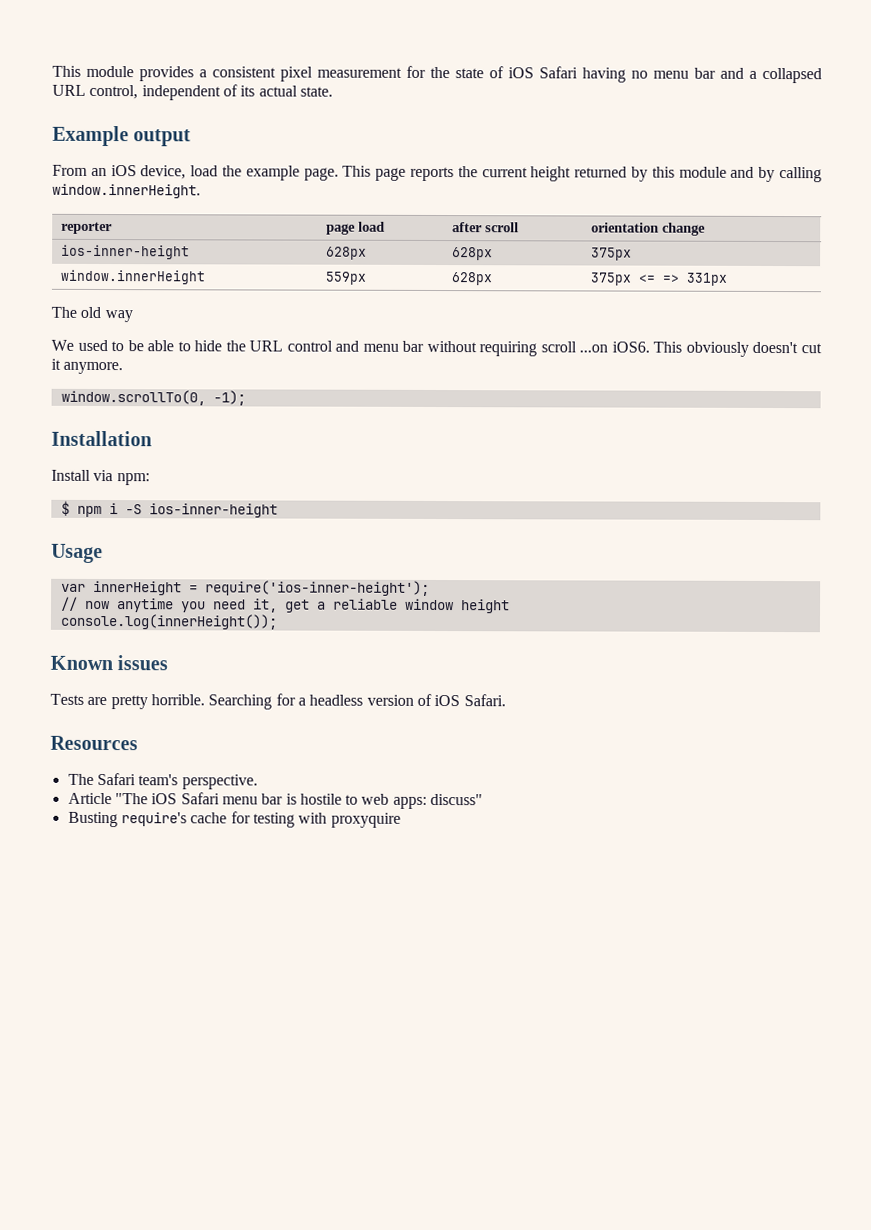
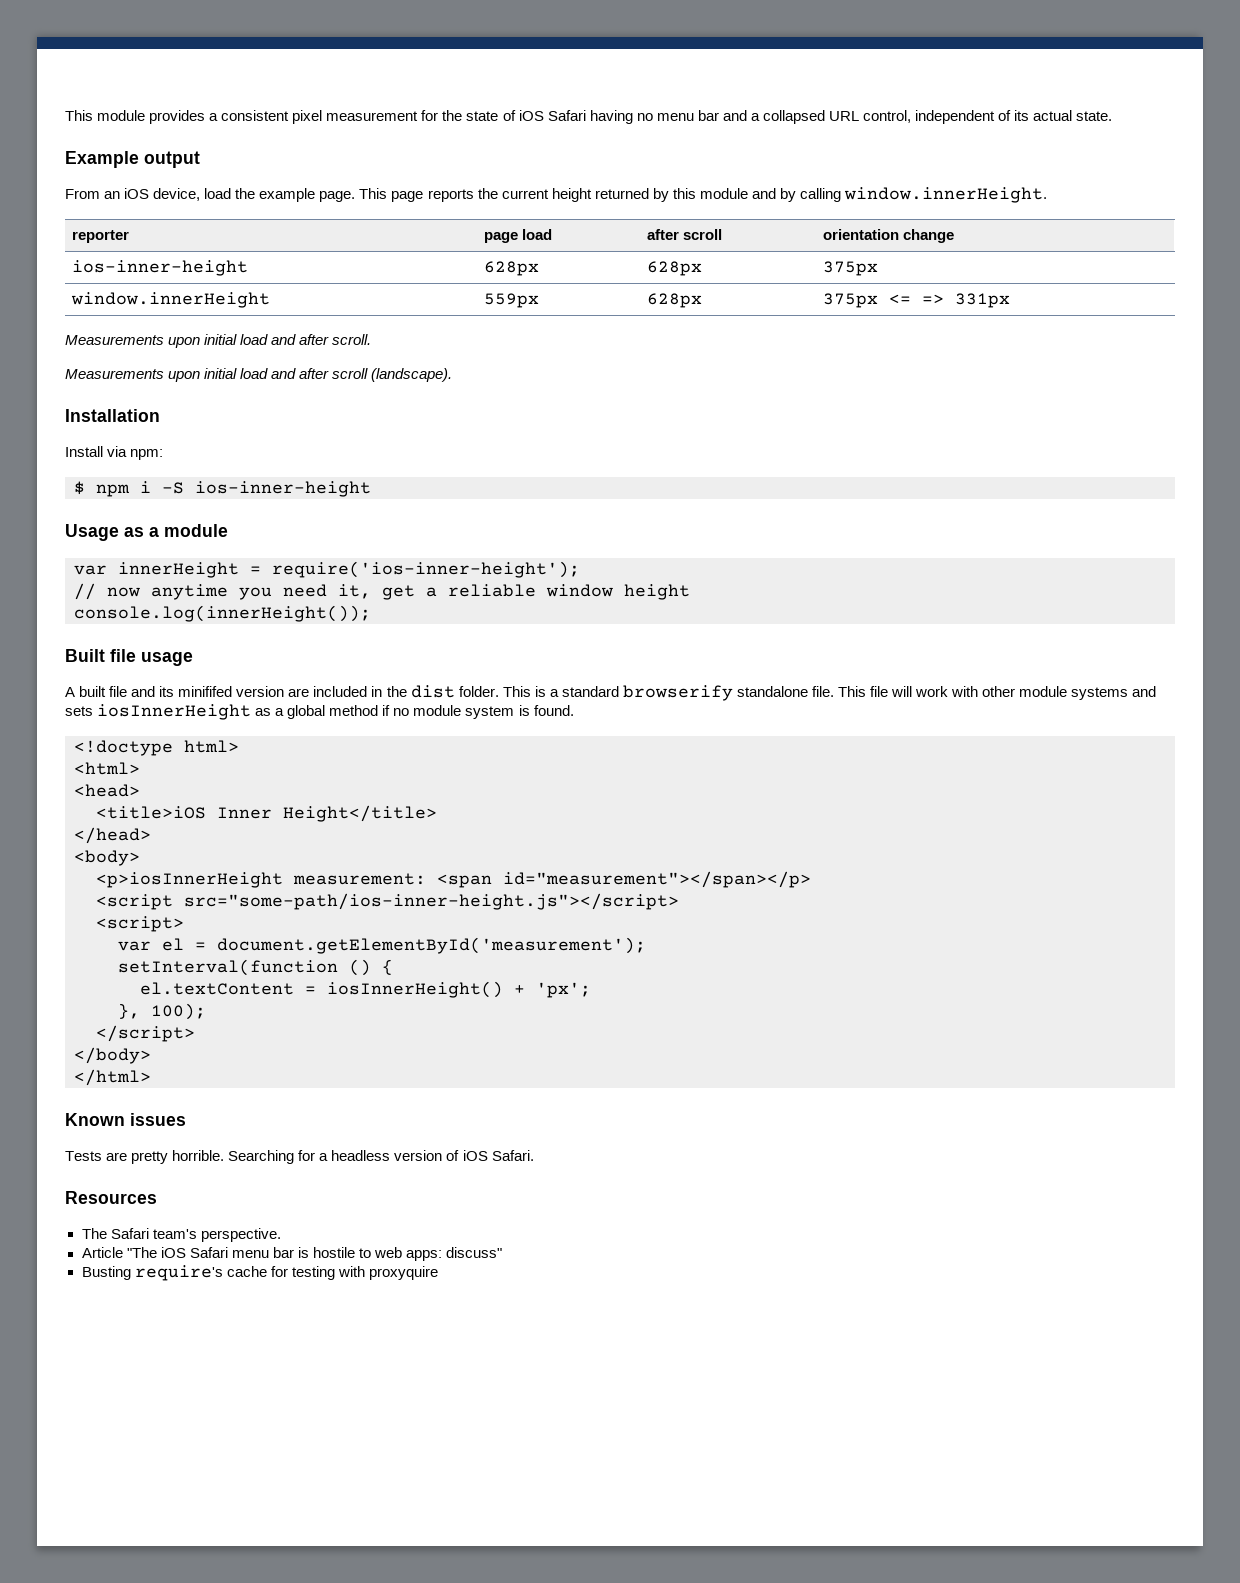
- The old way
- We used to be able to hide the URL control and menu bar without requiring scroll ...on iOS6. This obviously doesn't cut it anymore.
- window.scrollTo(0, -1);
+ Measurements upon initial load and after scroll.
+ Measurements upon initial load and after scroll (landscape).
- Usage
+ Usage as a module
+ Built file usage
+ A built file and its minififed version are included in the dist folder. This is a standard browserify standalone file. This file will work with other module systems and sets iosInnerHeight as a global method if no module system is found.
+ <!doctype html>
+ <html>
+ <head>
+ <title>iOS Inner Height</title>
+ </head>
+ <body>
+ <p>iosInnerHeight measurement: <span id="measurement"></span></p>
+ <script src="some-path/ios-inner-height.js"></script>
+ <script>
+ var el = document.getElementById('measurement');
+ setInterval(function () {
+ el.textContent = iosInnerHeight() + 'px';
+ }, 100);
+ </script>
+ </body>
+ </html>

